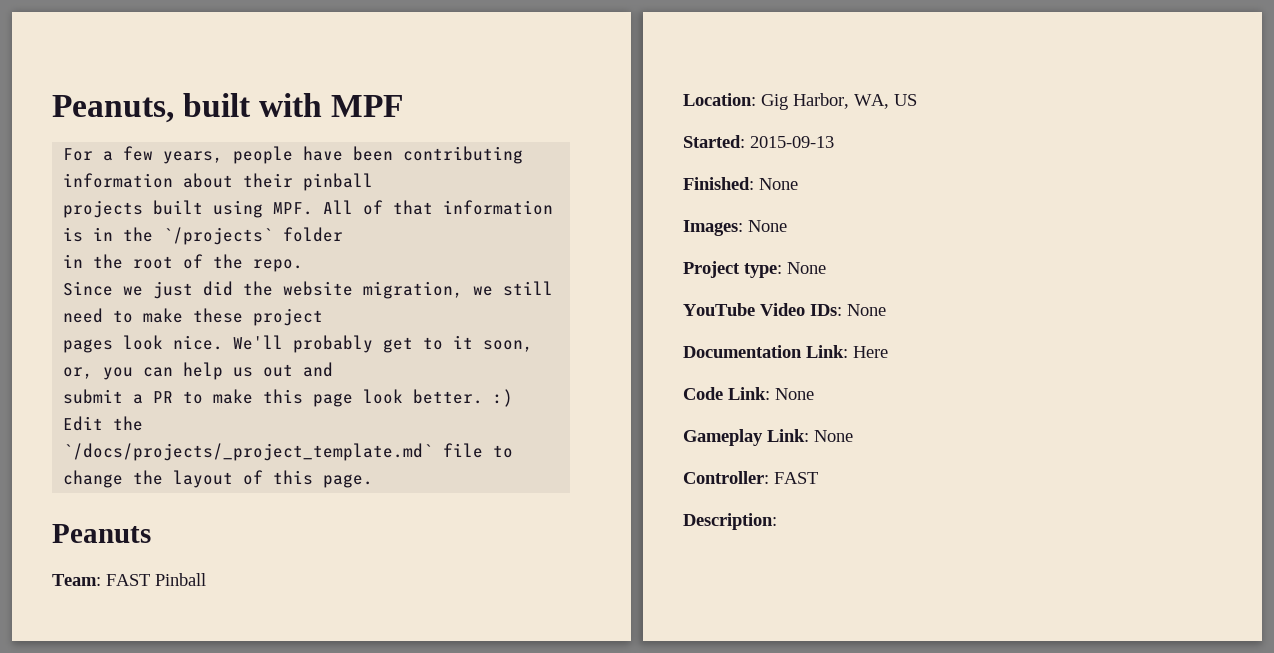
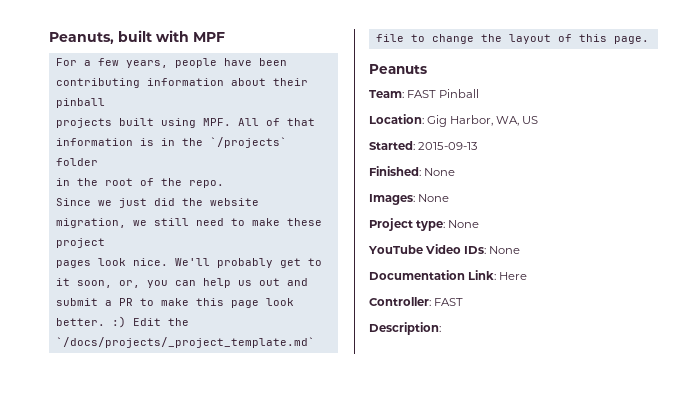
- Code Link: None
- Gameplay Link: None

